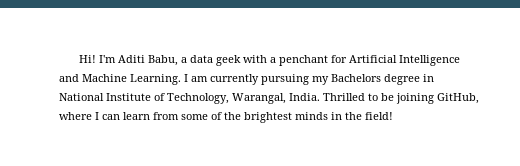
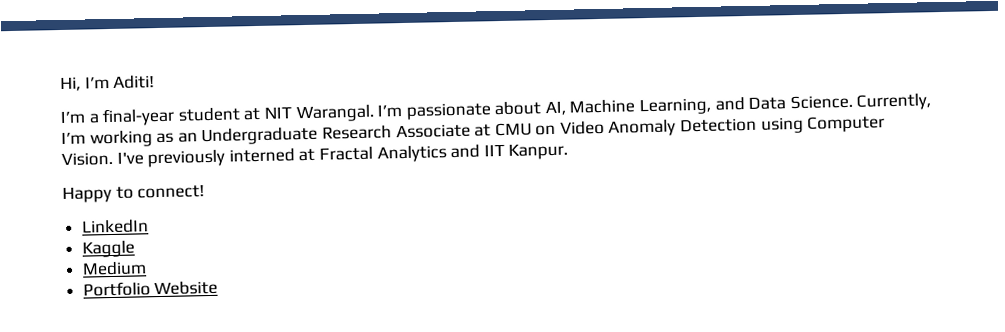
- Hi! I'm Aditi Babu, a data geek with a penchant for Artificial Intelligence and Machine Learning. I am currently pursuing my Bachelors degree in National Institute of Technology, Warangal, India. Thrilled to be joining GitHub, where I can learn from some of the brightest minds in the field!
+ Hi, I’m Aditi!
+ I’m a final-year student at NIT Warangal. I’m passionate about AI, Machine Learning, and Data Science. Currently, I’m working as an Undergraduate Research Associate at CMU on Video Anomaly Detection using Computer Vision. I've previously interned at Fractal Analytics and IIT Kanpur.
+ Happy to connect!
+ LinkedIn
+ Kaggle
+ Medium
+ Portfolio Website

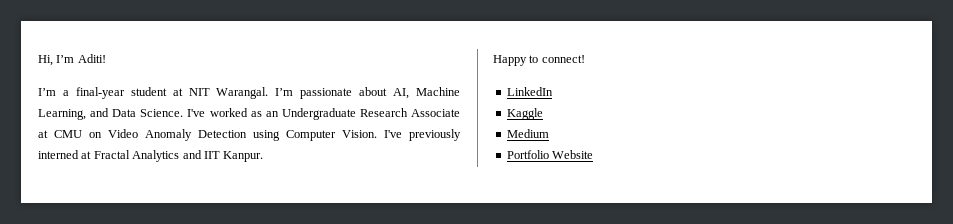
- Currently, I’m working as an Undergraduate Research Associate at CMU on Video Anomaly Detection using Computer Vision.
+ I've worked as an Undergraduate Research Associate at CMU on Video Anomaly Detection using Computer Vision.

